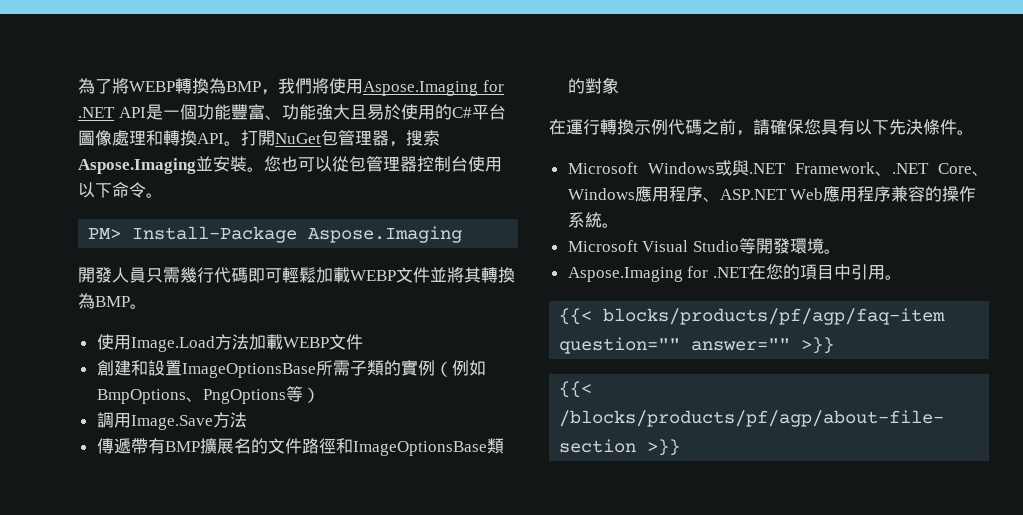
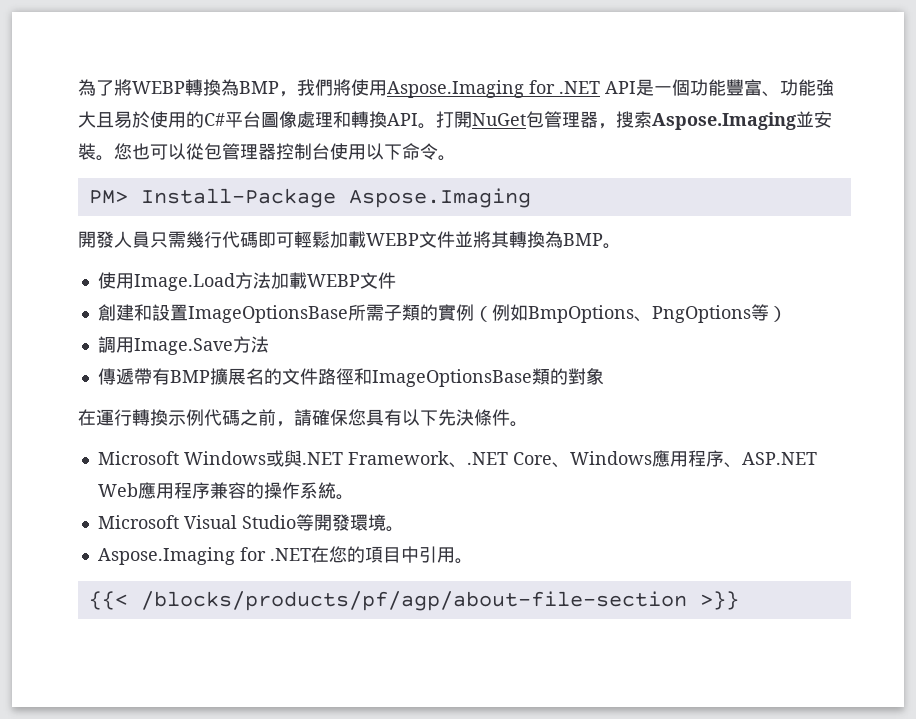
- {{< blocks/products/pf/agp/faq-item question="" answer="" >}}

